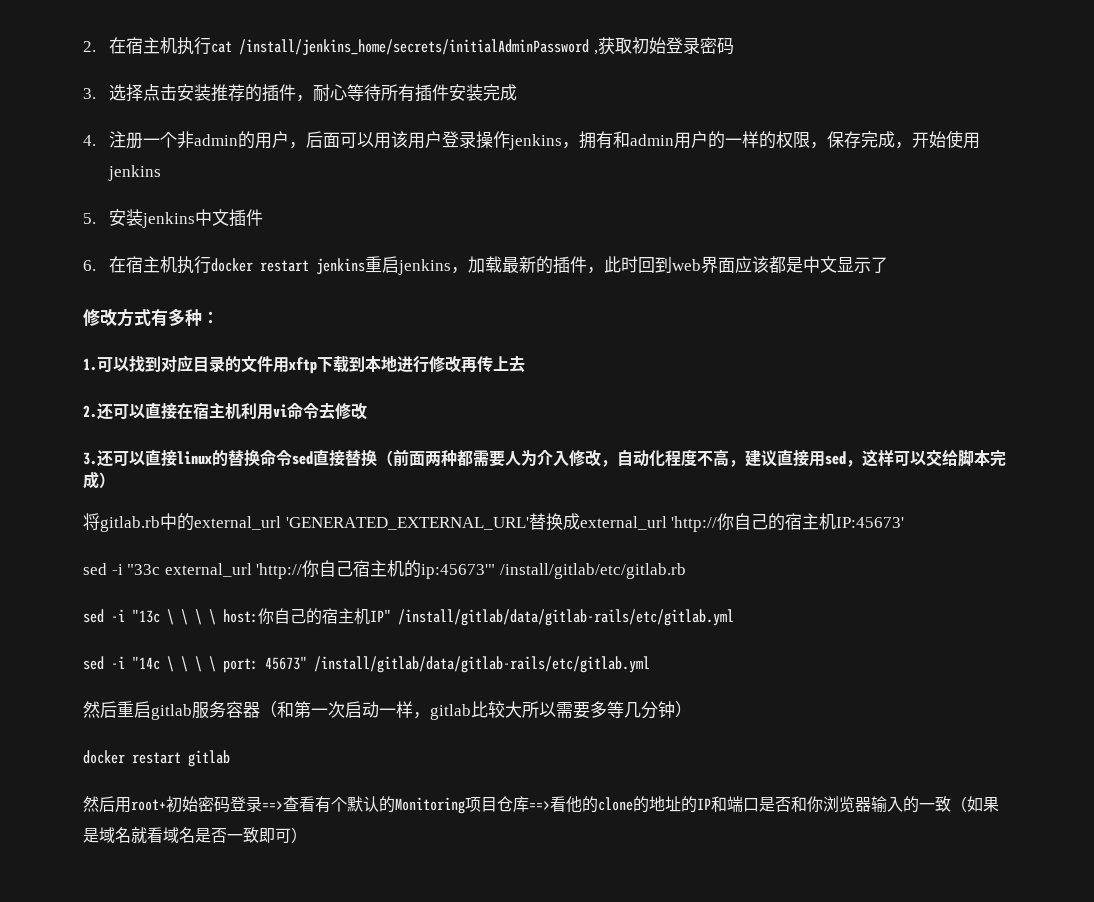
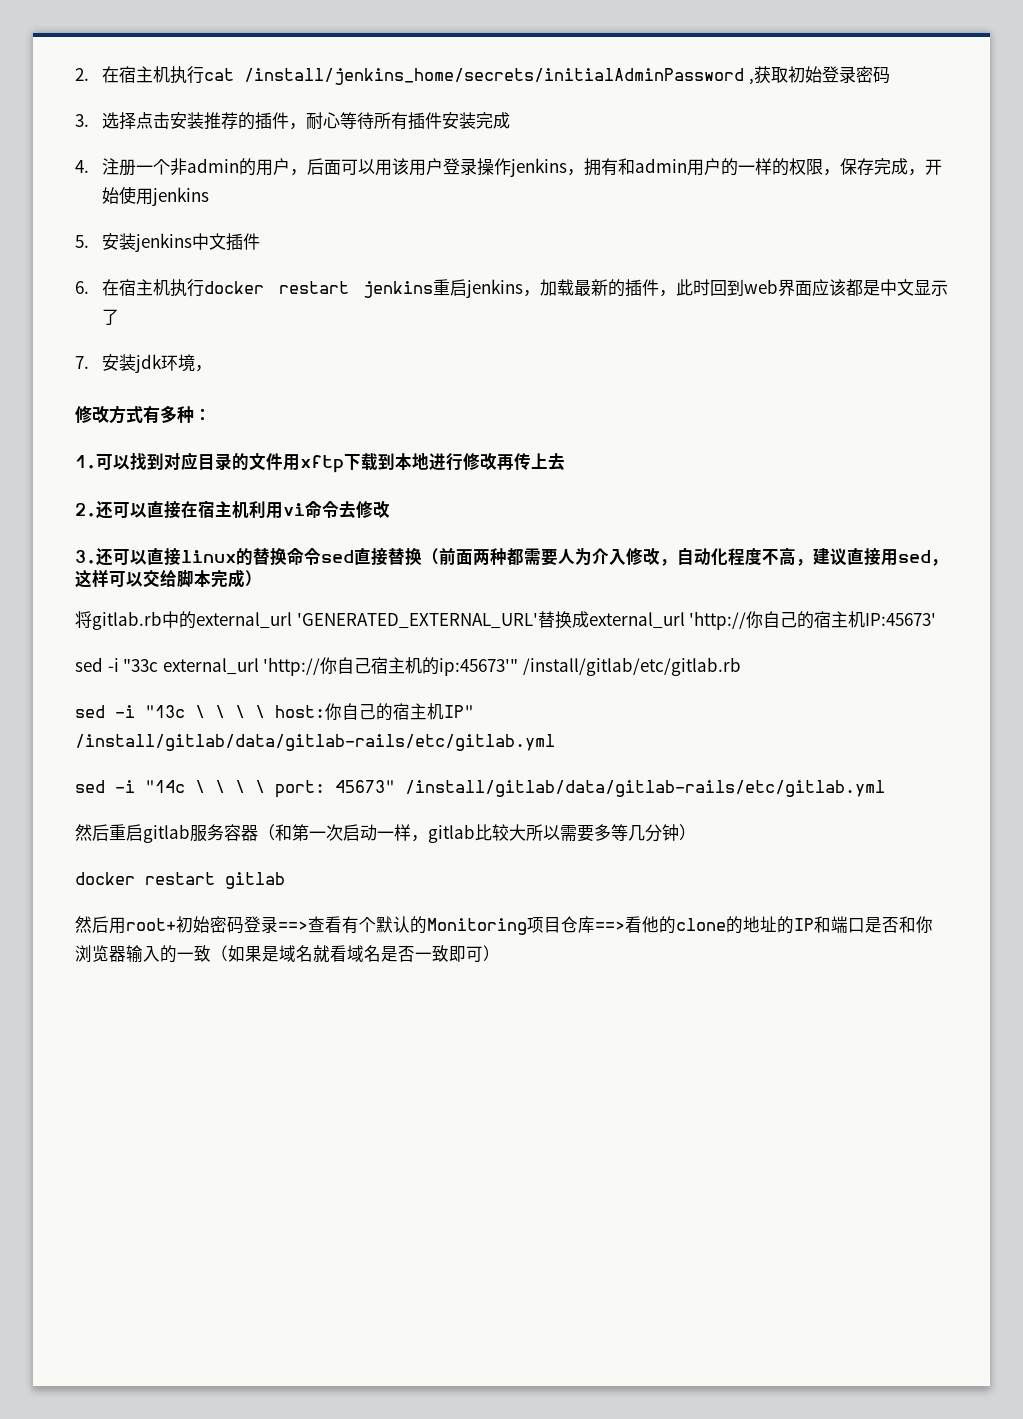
+ 7.安装jdk环境，

